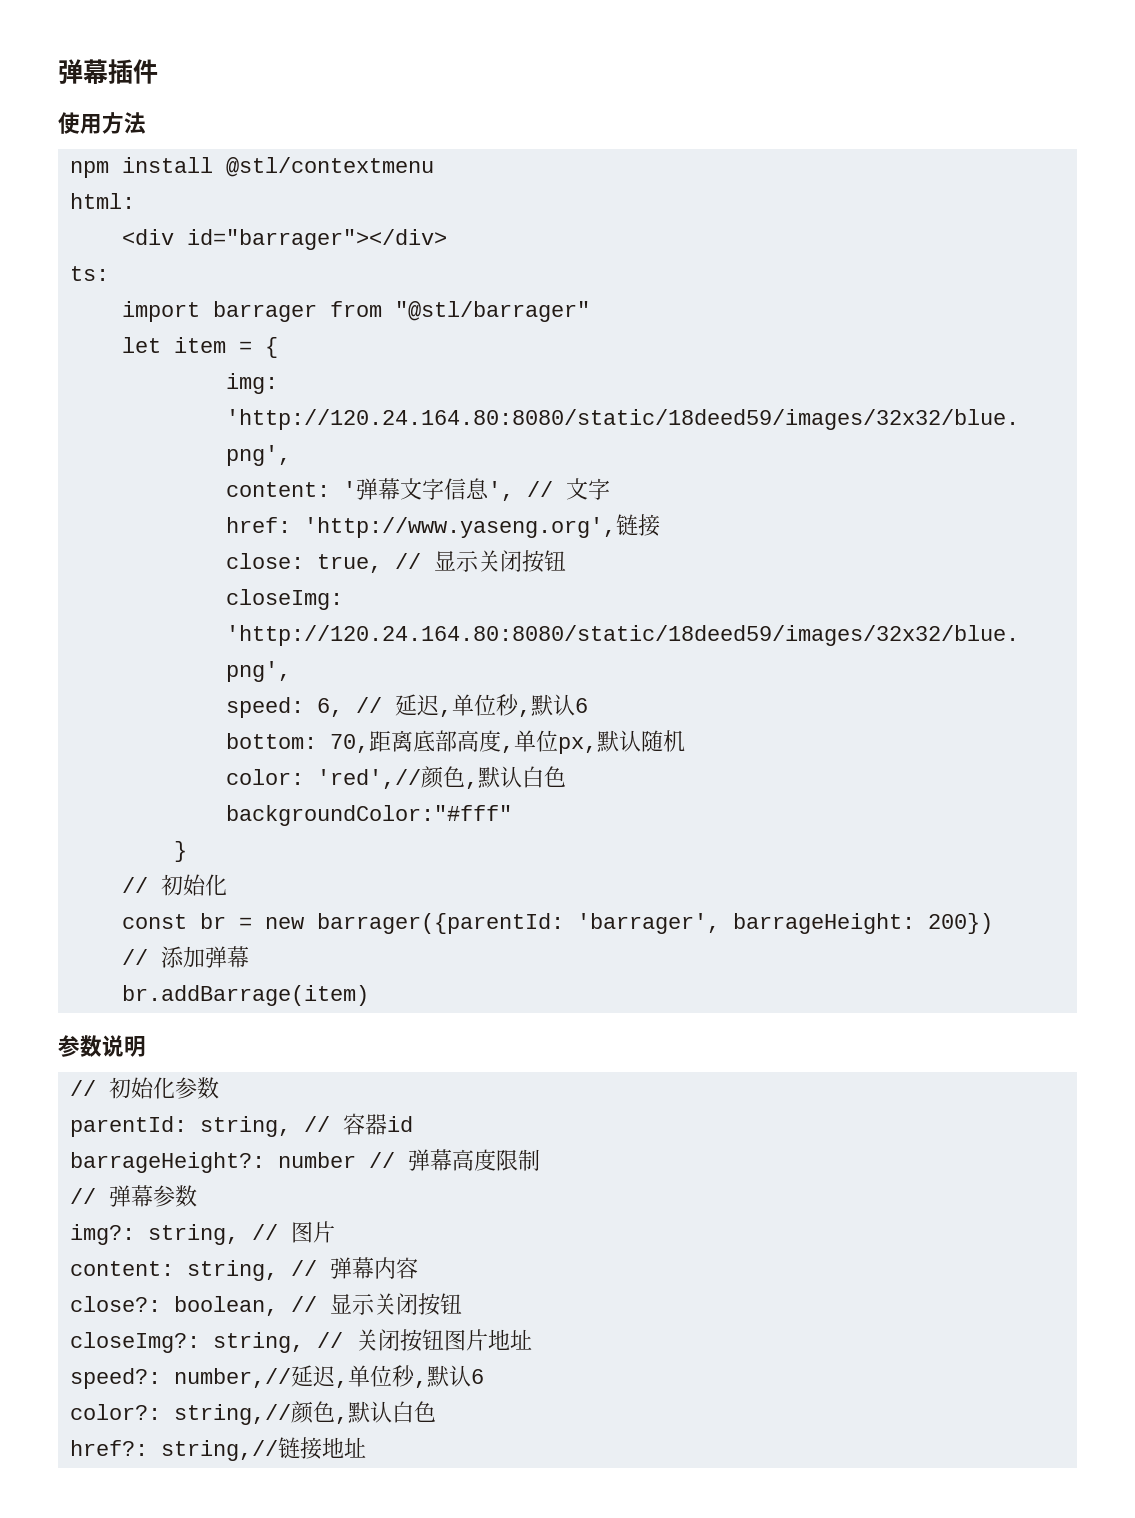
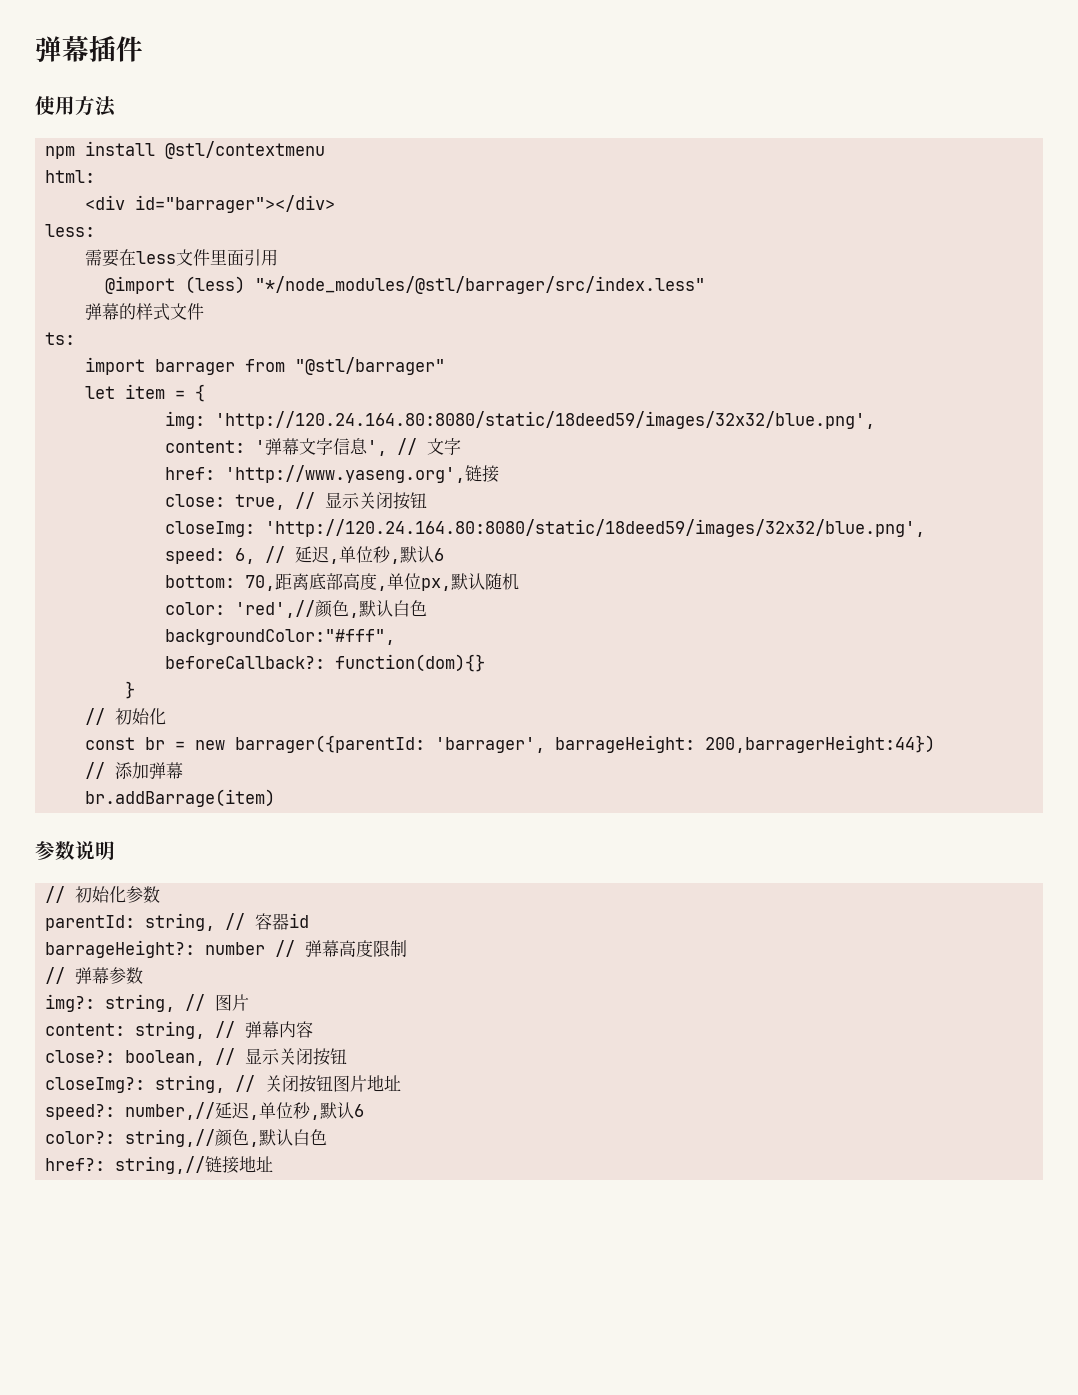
+ less:
+ 需要在less文件里面引用
+ @import (less) "*/node_modules/@stl/barrager/src/index.less"
+ 弹幕的样式文件
- backgroundColor:"#fff"
+ backgroundColor:"#fff",
+ beforeCallback?: function(dom){}
- const br = new barrager({parentId: 'barrager', barrageHeight: 200})
+ const br = new barrager({parentId: 'barrager', barrageHeight: 200,barragerHeight:44})

